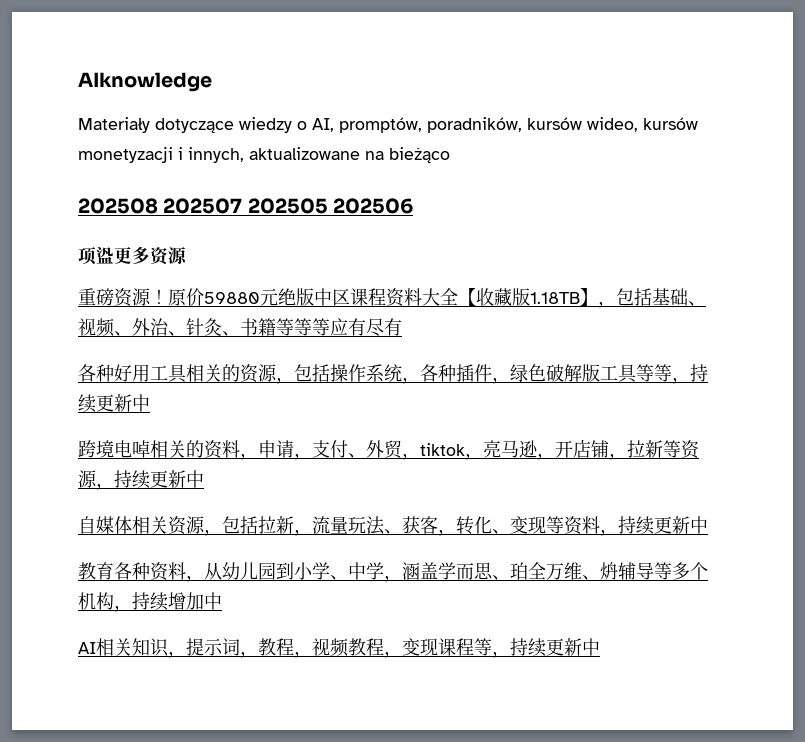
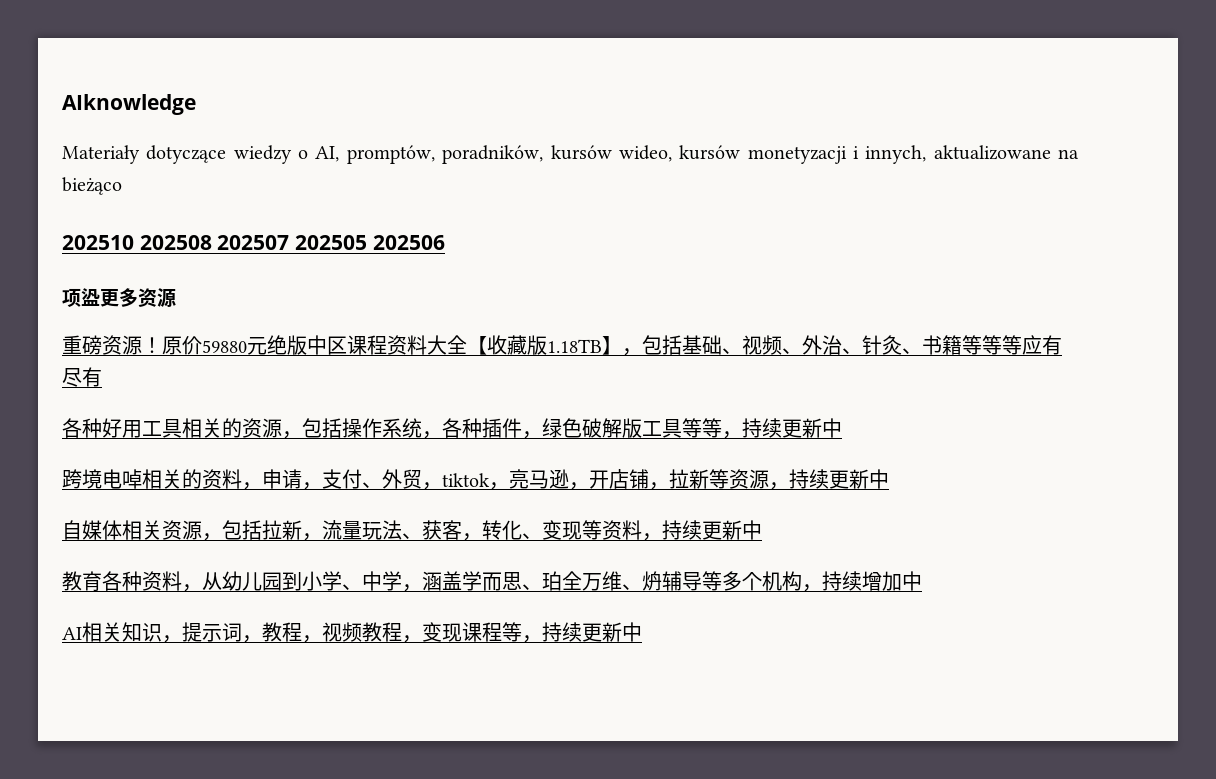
- 202508 202507 202505 202506
+ 202510 202508 202507 202505 202506

